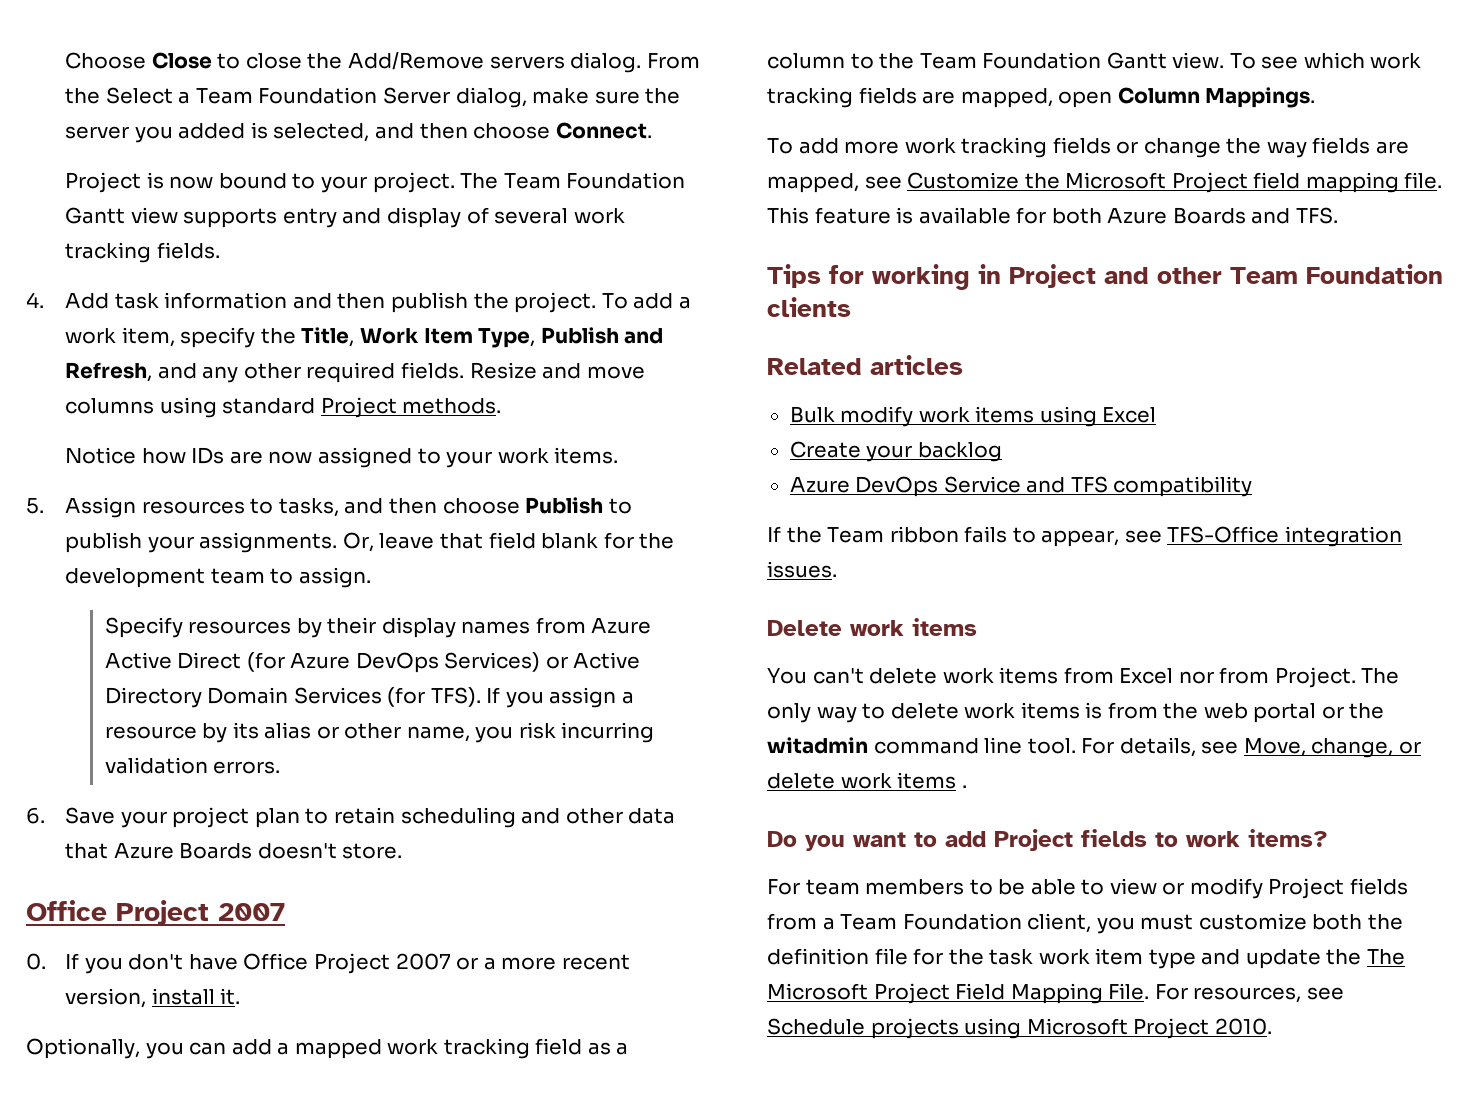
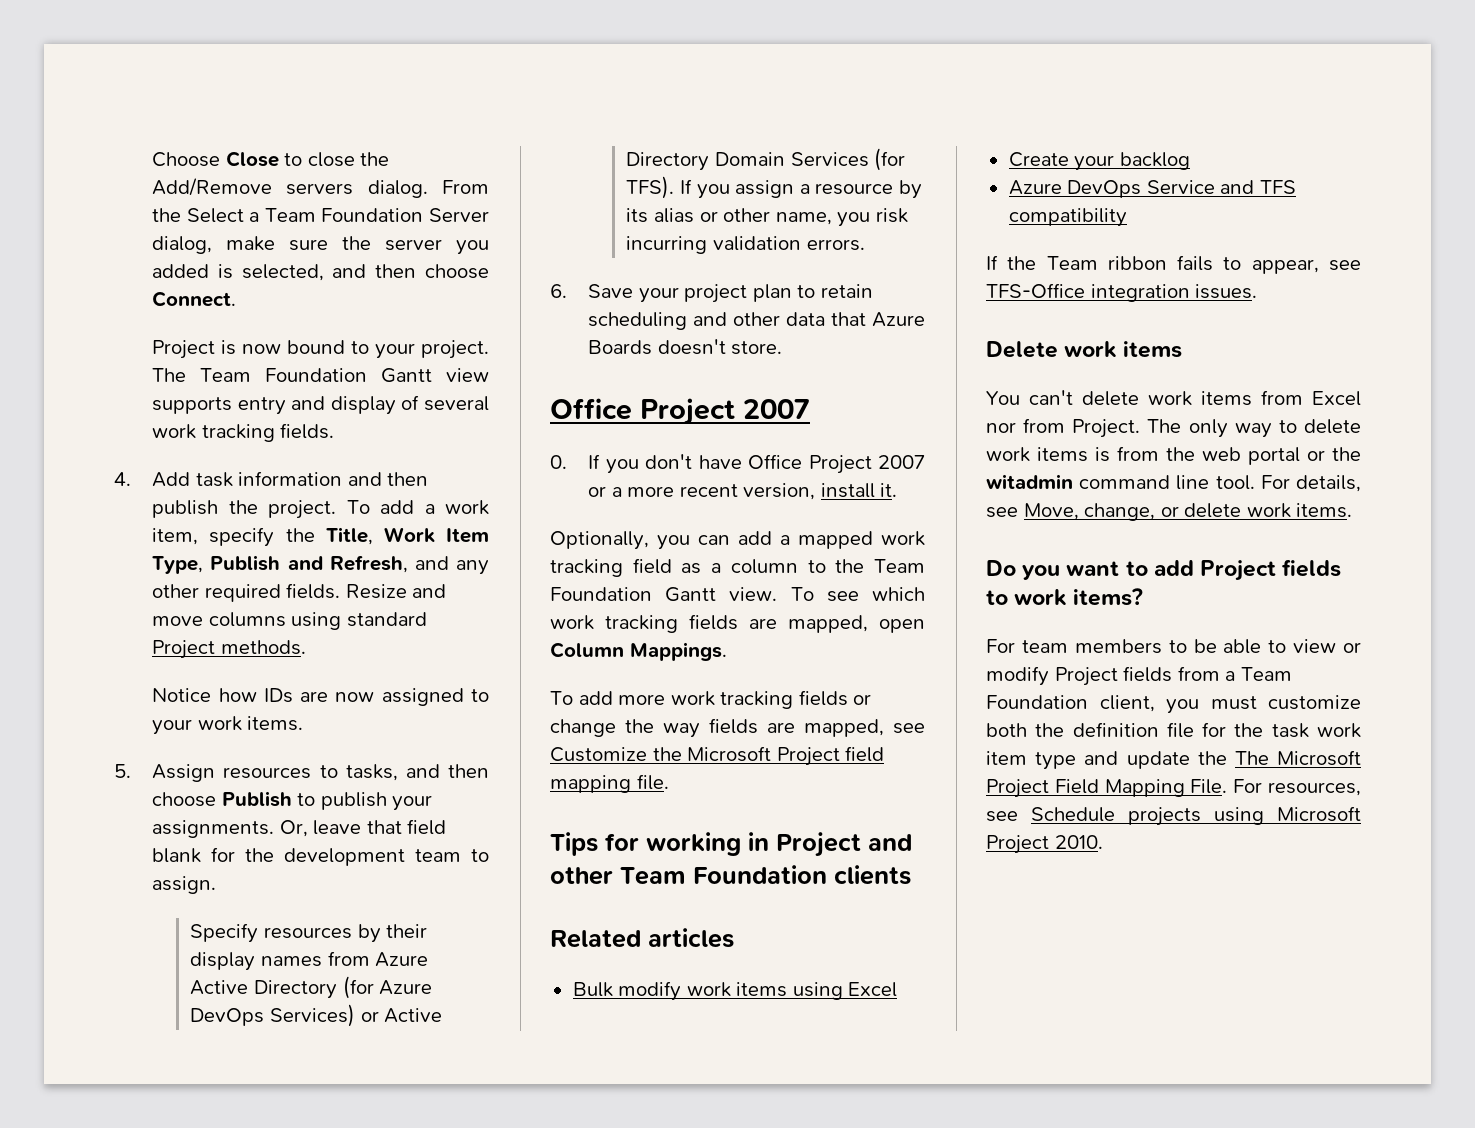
- Specify resources by their display names from Azure Active Direct (for Azure DevOps Services) or Active Directory Domain Services (for TFS).
+ Specify resources by their display names from Azure Active Directory (for Azure DevOps Services) or Active Directory Domain Services (for TFS).
- This feature is available for both Azure Boards and TFS.
- For details, see Move, change, or delete work items .
+ For details, see Move, change, or delete work items.

